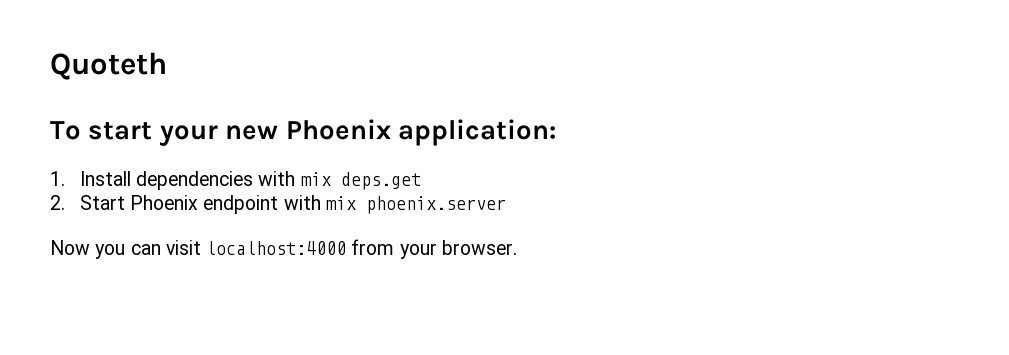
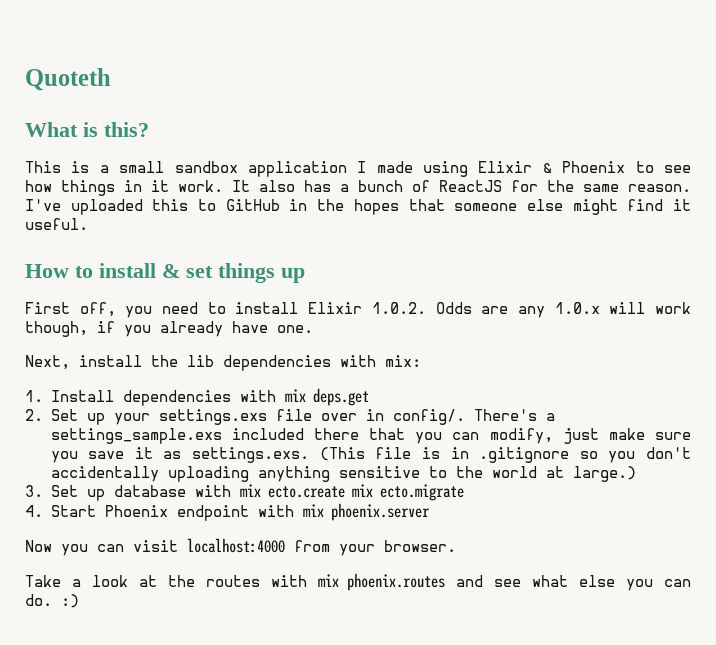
- To start your new Phoenix application:
+ What is this?
+ This is a small sandbox application I made using Elixir & Phoenix to see how things in it work. It also has a bunch of ReactJS for the same reason. I've uploaded this to GitHub in the hopes that someone else might find it useful.
+ How to install & set things up
+ First off, you need to install Elixir 1.0.2. Odds are any 1.0.x will work though, if you already have one.
+ Next, install the lib dependencies with mix:
- 2. Start Phoenix endpoint with mix phoenix.server
+ 2. Set up your settings.exs file over in config/. There's a settings_sample.exs included there that you can modify, just make sure you save it as settings.exs. (This file is in .gitignore so you don't accidentally uploading anything sensitive to the world at large.)
+ 3. Set up database with mix ecto.create mix ecto.migrate
+ 4. Start Phoenix endpoint with mix phoenix.server
+ Take a look at the routes with mix phoenix.routes and see what else you can do. :)

